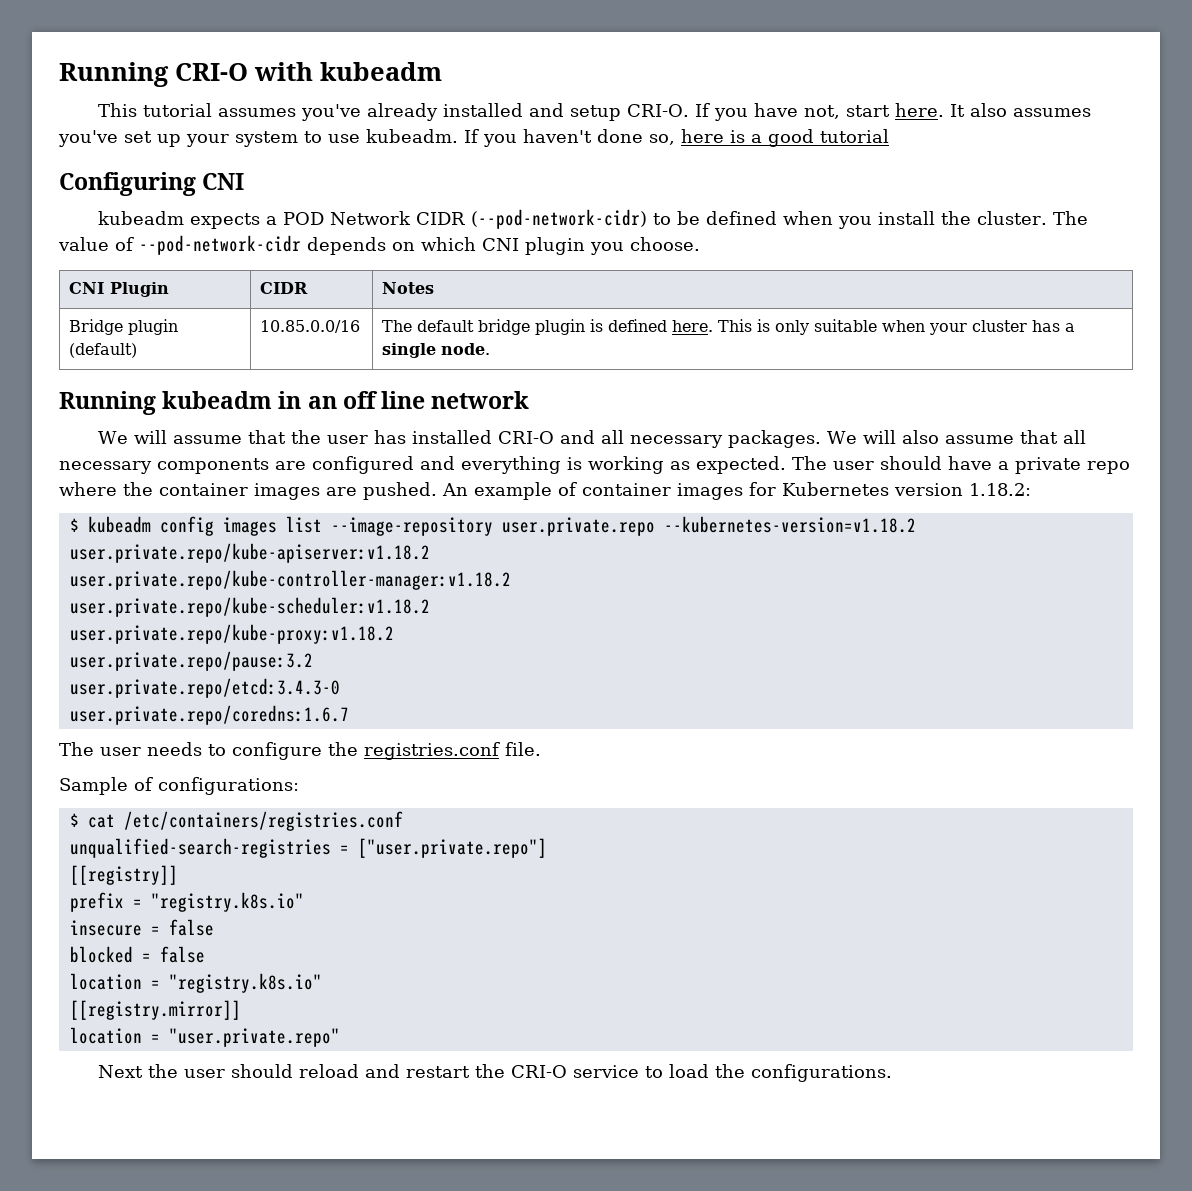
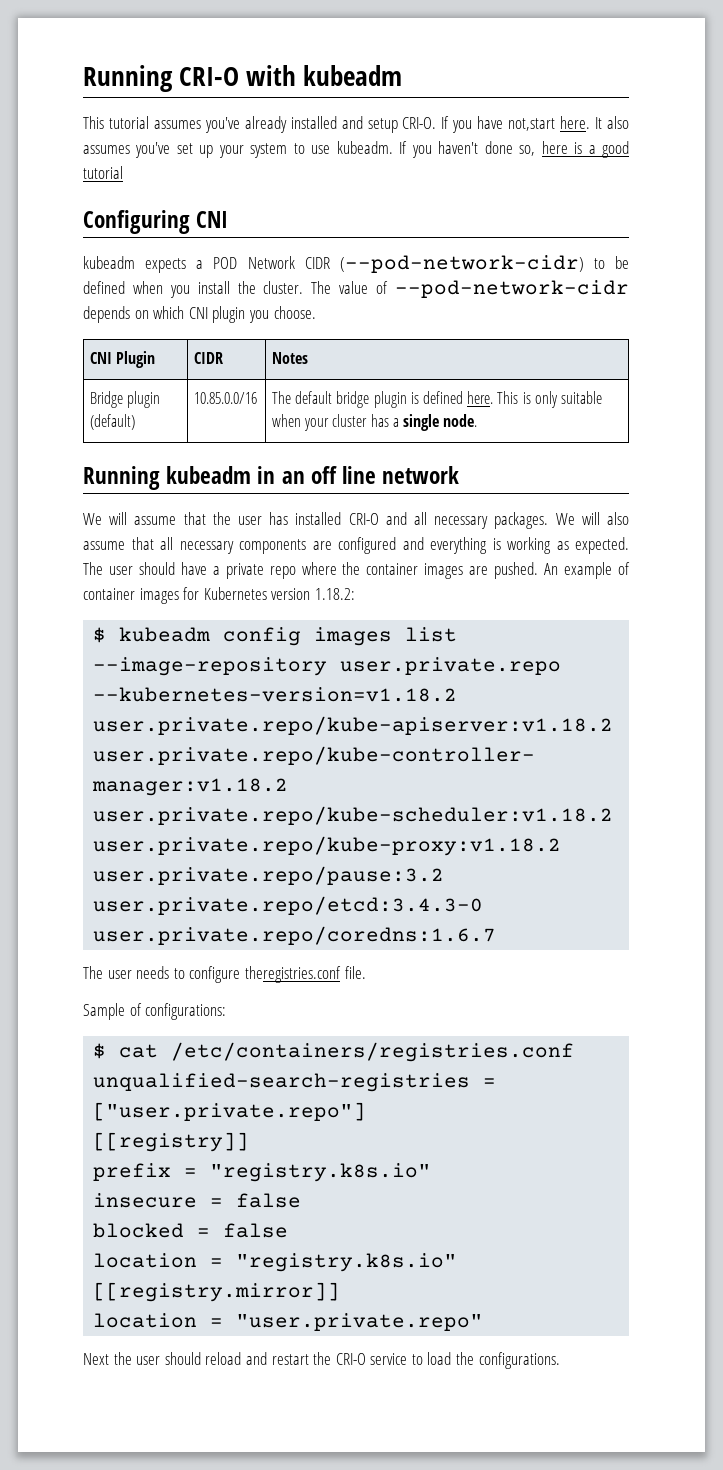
- If you have not, start here.
+ If you have not,start here.
- The user needs to configure the registries.conf file.
+ The user needs to configure theregistries.conf file.

